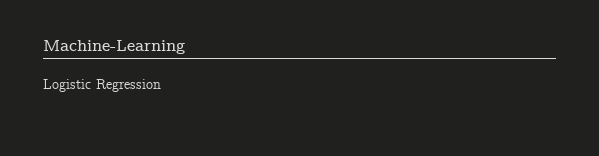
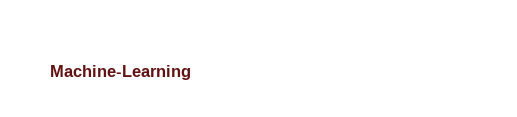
- Logistic Regression

